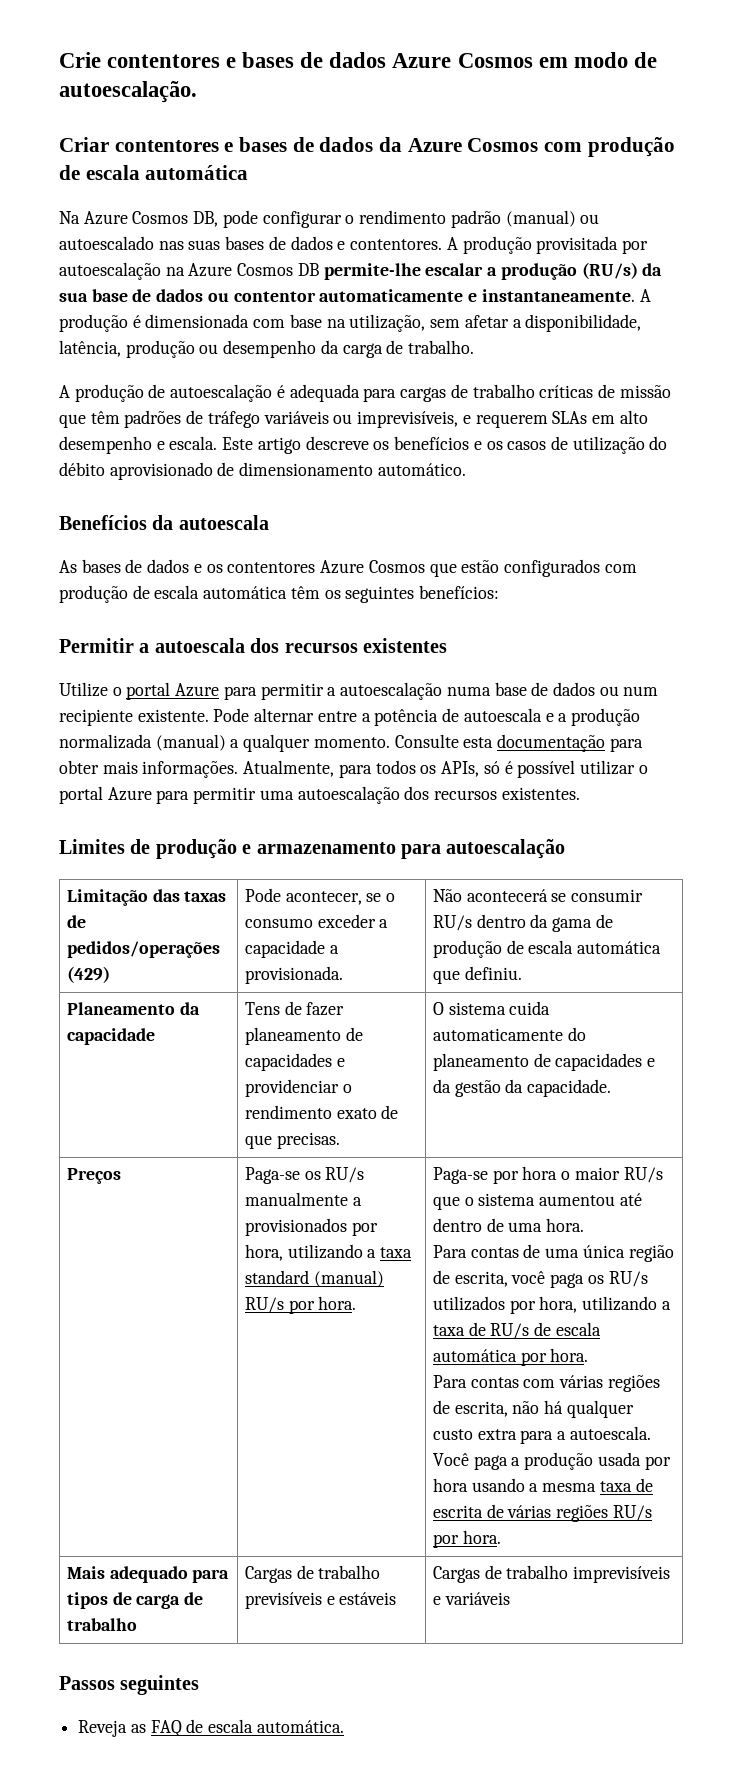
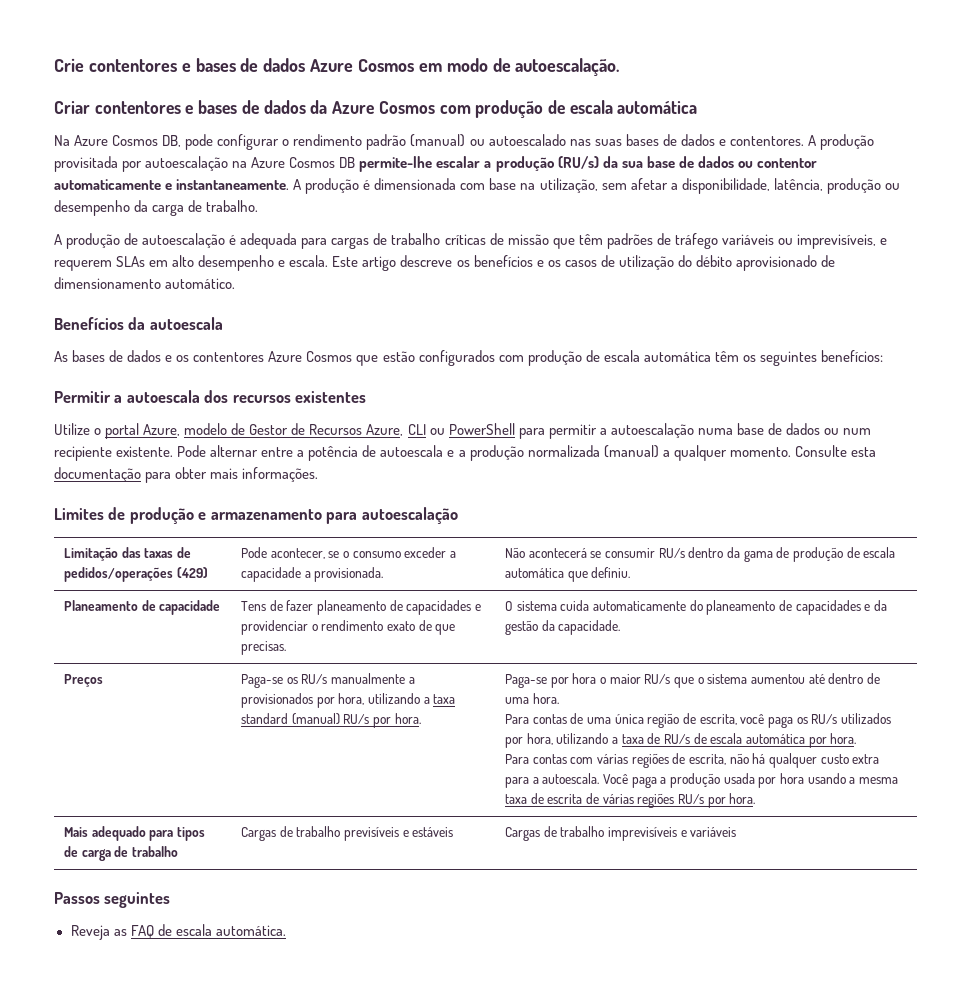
- Utilize o portal Azure para permitir a autoescalação numa base de dados ou num recipiente existente.
+ Utilize o portal Azure, modelo de Gestor de Recursos Azure, CLI ou PowerShell para permitir a autoescalação numa base de dados ou num recipiente existente.
- Atualmente, para todos os APIs, só é possível utilizar o portal Azure para permitir uma autoescalação dos recursos existentes.
- Planeamento da capacidade | Tens de fazer planeamento de capacidades e providenciar o rendimento exato de que precisas. | O sistema cuida automaticamente do planeamento de capacidades e da gestão da capacidade.
+ Planeamento de capacidade | Tens de fazer planeamento de capacidades e providenciar o rendimento exato de que precisas. | O sistema cuida automaticamente do planeamento de capacidades e da gestão da capacidade.

